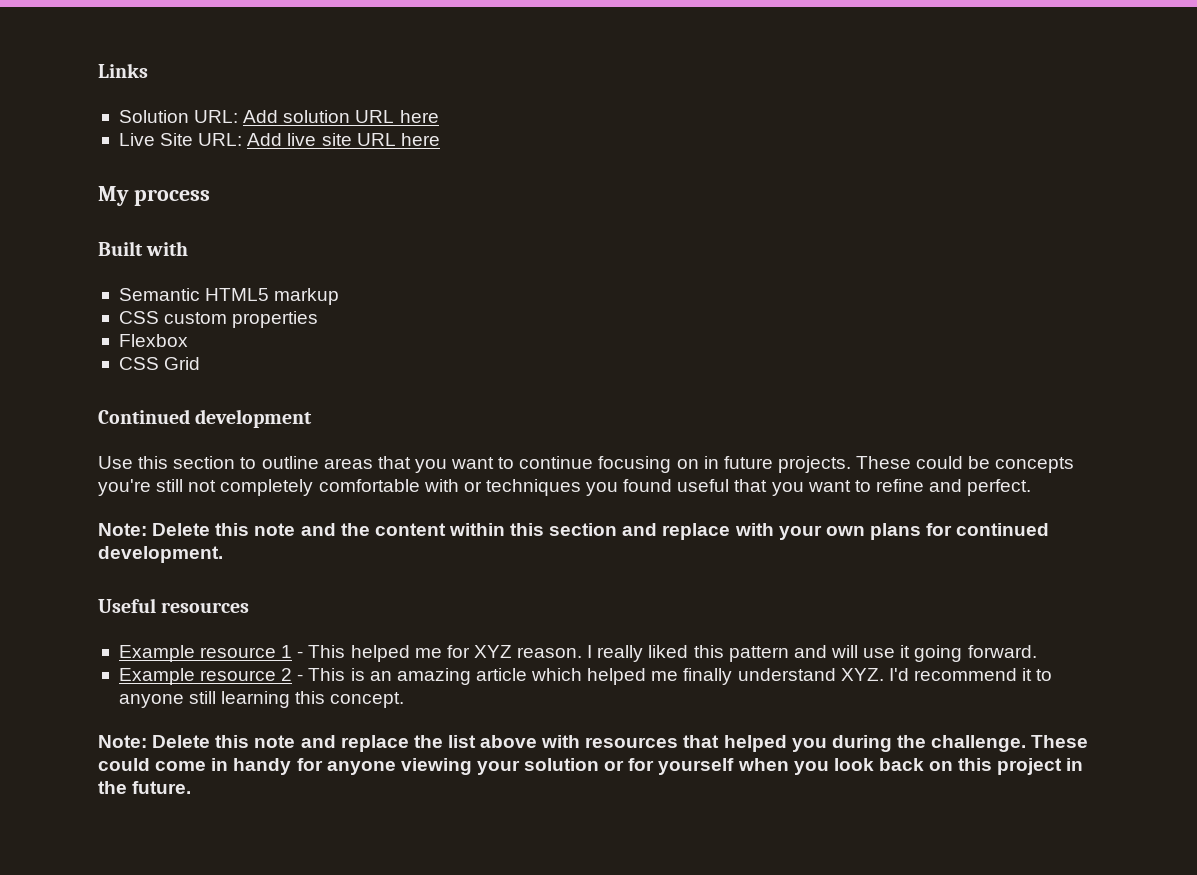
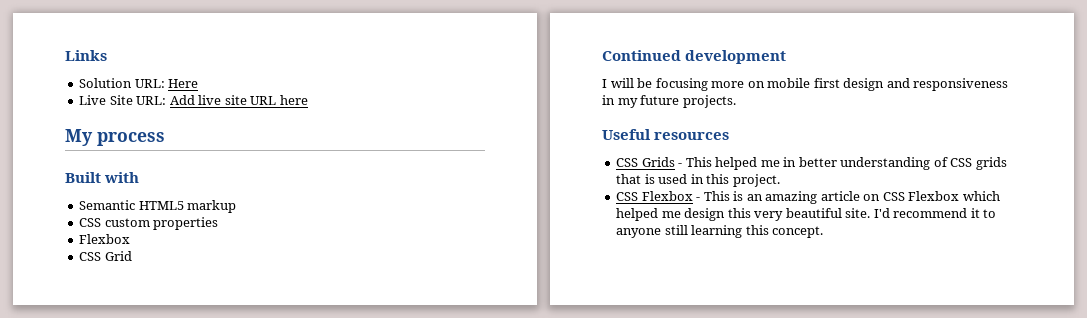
- Solution URL: Add solution URL here
+ Solution URL: Here
- Use this section to outline areas that you want to continue focusing on in future projects. These could be concepts you're still not completely comfortable with or techniques you found useful that you want to refine and perfect.
- Note: Delete this note and the content within this section and replace with your own plans for continued development.
+ I will be focusing more on mobile first design and responsiveness in my future projects.
- Example resource 1 - This helped me for XYZ reason. I really liked this pattern and will use it going forward.
- Example resource 2 - This is an amazing article which helped me finally understand XYZ. I'd recommend it to anyone still learning this concept.
+ CSS Grids - This helped me in better understanding of CSS grids that is used in this project.
+ CSS Flexbox - This is an amazing article on CSS Flexbox which helped me design this very beautiful site. I'd recommend it to anyone still learning this concept.
- Note: Delete this note and replace the list above with resources that helped you during the challenge. These could come in handy for anyone viewing your solution or for yourself when you look back on this project in the future.

